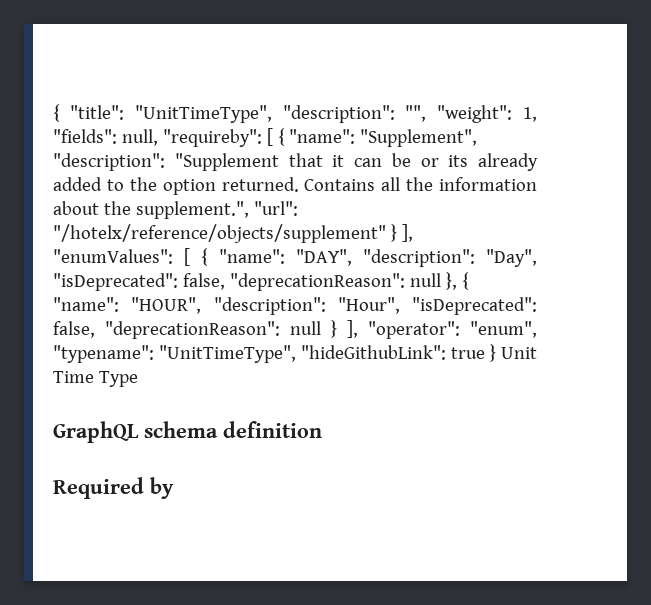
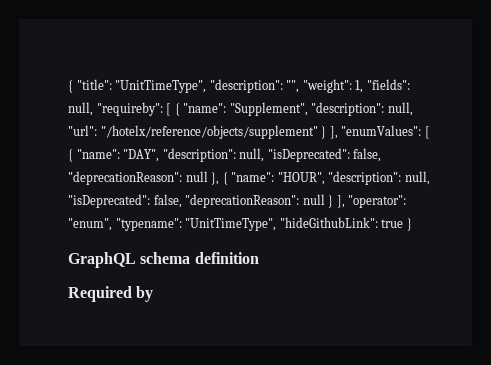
- { "title": "UnitTimeType", "description": "", "weight": 1, "fields": null, "requireby": [ { "name": "Supplement", "description": "Supplement that it can be or its already added to the option returned. Contains all the information about the supplement.", "url": "/hotelx/reference/objects/supplement" } ], "enumValues": [ { "name": "DAY", "description": "Day", "isDeprecated": false, "deprecationReason": null }, { "name": "HOUR", "description": "Hour", "isDeprecated": false, "deprecationReason": null } ], "operator": "enum", "typename": "UnitTimeType", "hideGithubLink": true } Unit Time Type
+ { "title": "UnitTimeType", "description": "", "weight": 1, "fields": null, "requireby": [ { "name": "Supplement", "description": null, "url": "/hotelx/reference/objects/supplement" } ], "enumValues": [ { "name": "DAY", "description": null, "isDeprecated": false, "deprecationReason": null }, { "name": "HOUR", "description": null, "isDeprecated": false, "deprecationReason": null } ], "operator": "enum", "typename": "UnitTimeType", "hideGithubLink": true }

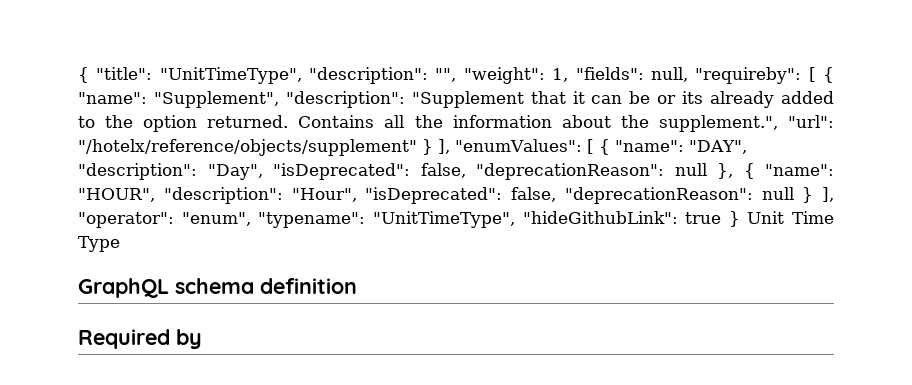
- { "title": "UnitTimeType", "description": "", "weight": 1, "fields": null, "requireby": [ { "name": "Supplement", "description": null, "url": "/hotelx/reference/objects/supplement" } ], "enumValues": [ { "name": "DAY", "description": null, "isDeprecated": false, "deprecationReason": null }, { "name": "HOUR", "description": null, "isDeprecated": false, "deprecationReason": null } ], "operator": "enum", "typename": "UnitTimeType", "hideGithubLink": true }
+ { "title": "UnitTimeType", "description": "", "weight": 1, "fields": null, "requireby": [ { "name": "Supplement", "description": "Supplement that it can be or its already added to the option returned. Contains all the information about the supplement.", "url": "/hotelx/reference/objects/supplement" } ], "enumValues": [ { "name": "DAY", "description": "Day", "isDeprecated": false, "deprecationReason": null }, { "name": "HOUR", "description": "Hour", "isDeprecated": false, "deprecationReason": null } ], "operator": "enum", "typename": "UnitTimeType", "hideGithubLink": true } Unit Time Type

